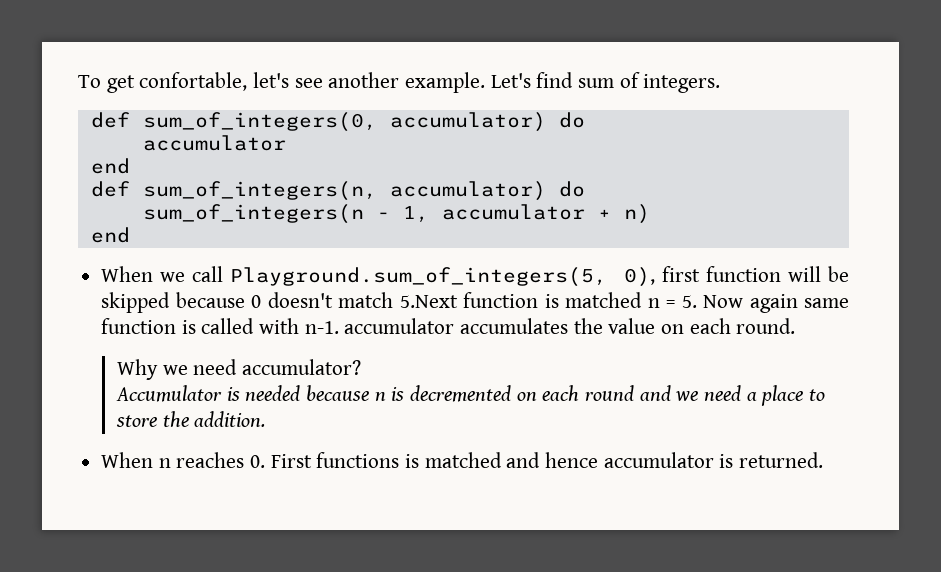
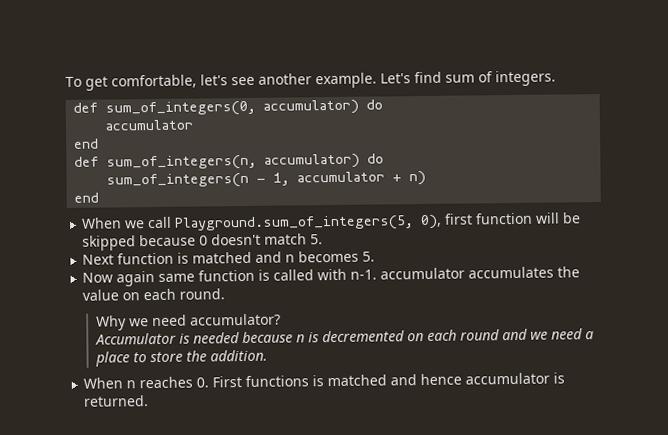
- To get confortable, let's see another example.
+ To get comfortable, let's see another example.
- When we call Playground.sum_of_integers(5, 0), first function will be skipped because 0 doesn't match 5.Next function is matched n = 5. Now again same function is called with n-1. accumulator accumulates the value on each round.
+ When we call Playground.sum_of_integers(5, 0), first function will be skipped because 0 doesn't match 5.
+ Next function is matched and n becomes 5.
+ Now again same function is called with n-1. accumulator accumulates the value on each round.

